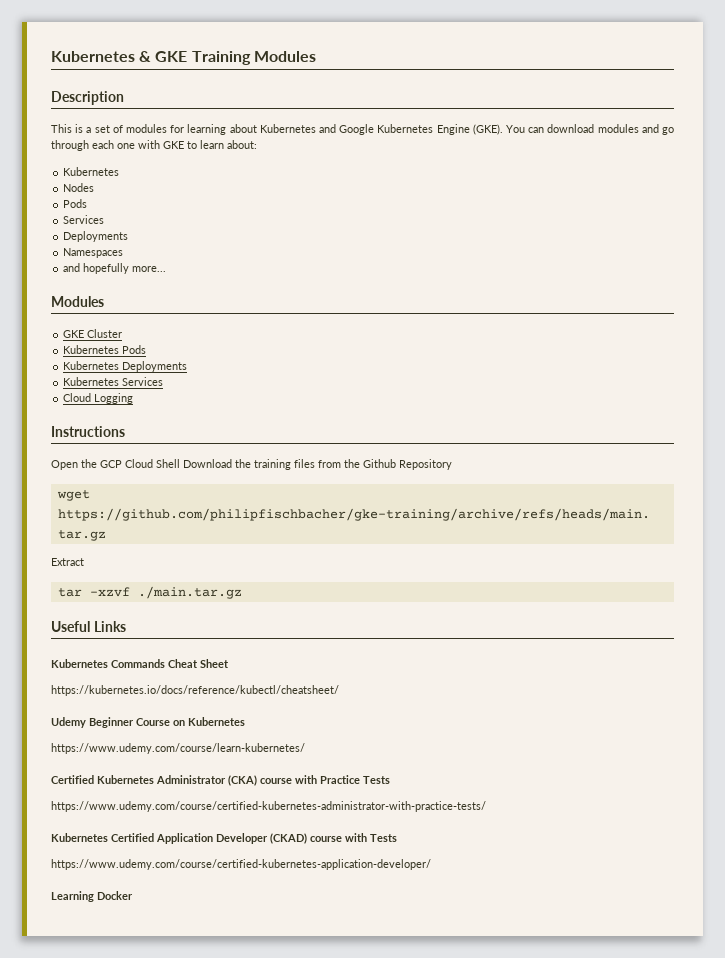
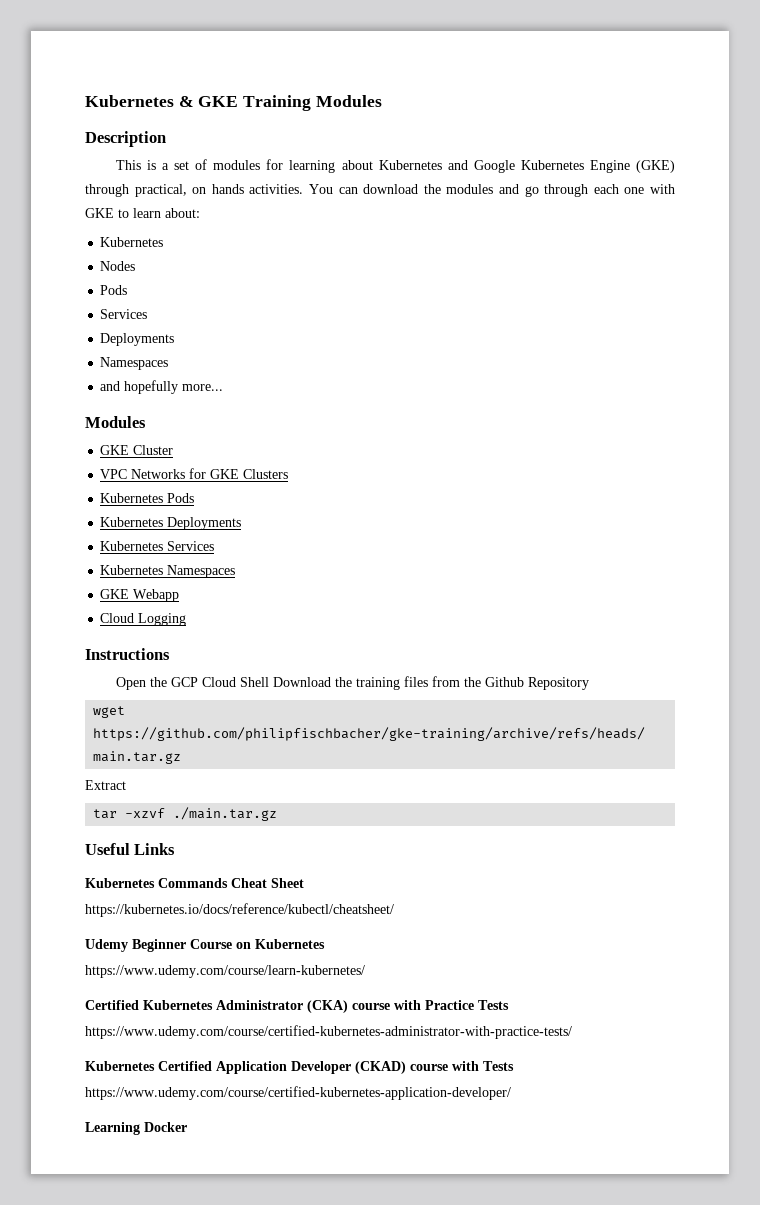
- This is a set of modules for learning about Kubernetes and Google Kubernetes Engine (GKE).
+ This is a set of modules for learning about Kubernetes and Google Kubernetes Engine (GKE) through practical, on hands activities.
- You can download modules and go through each one with GKE to learn about:
+ You can download the modules and go through each one with GKE to learn about:
+ VPC Networks for GKE Clusters
+ Kubernetes Namespaces
+ GKE Webapp

